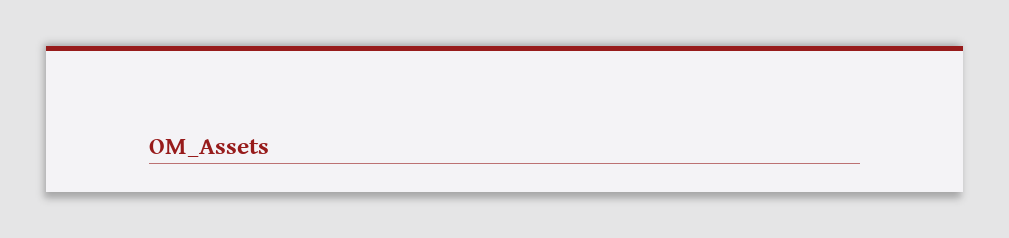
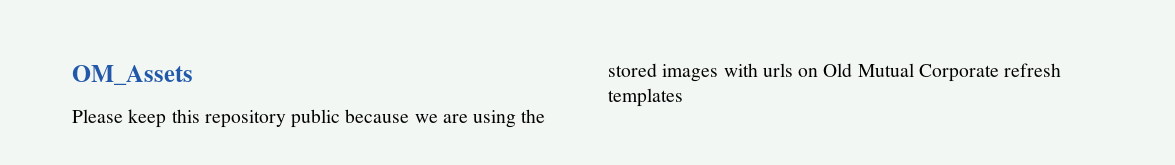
+ Please keep this repository public because we are using the stored images with urls on Old Mutual Corporate refresh templates

